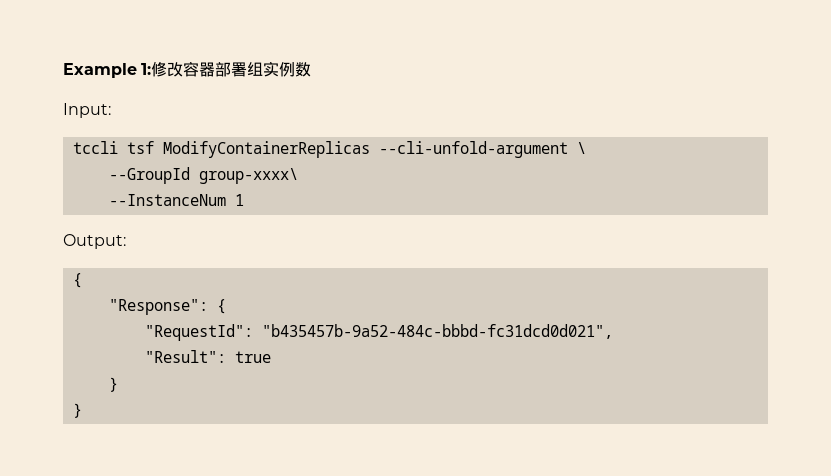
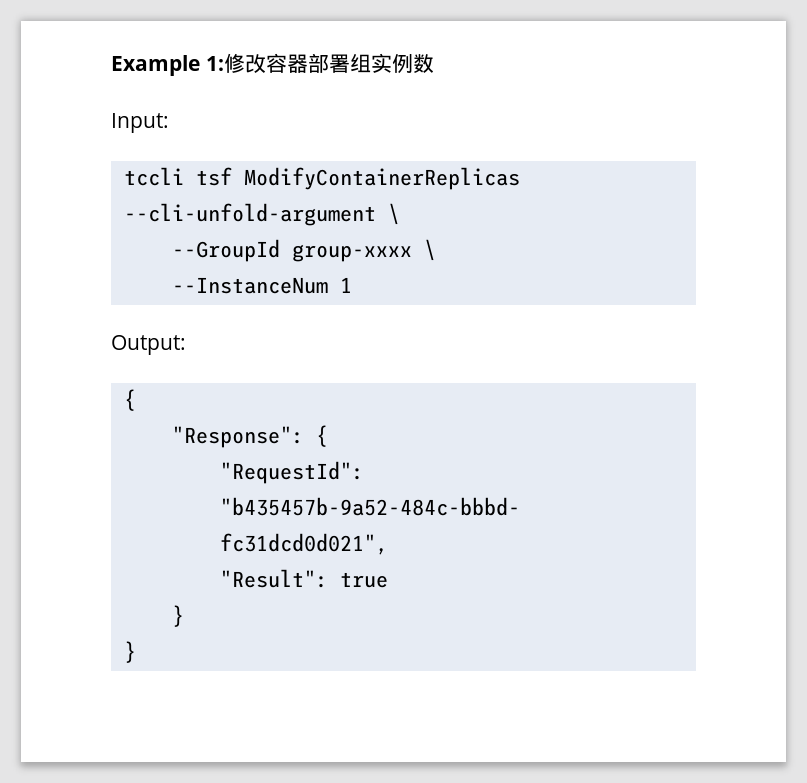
- --GroupId group-xxxx\
+ --GroupId group-xxxx \

